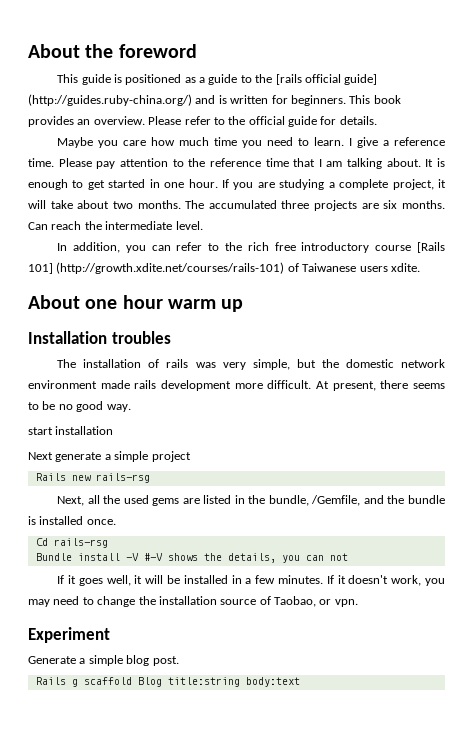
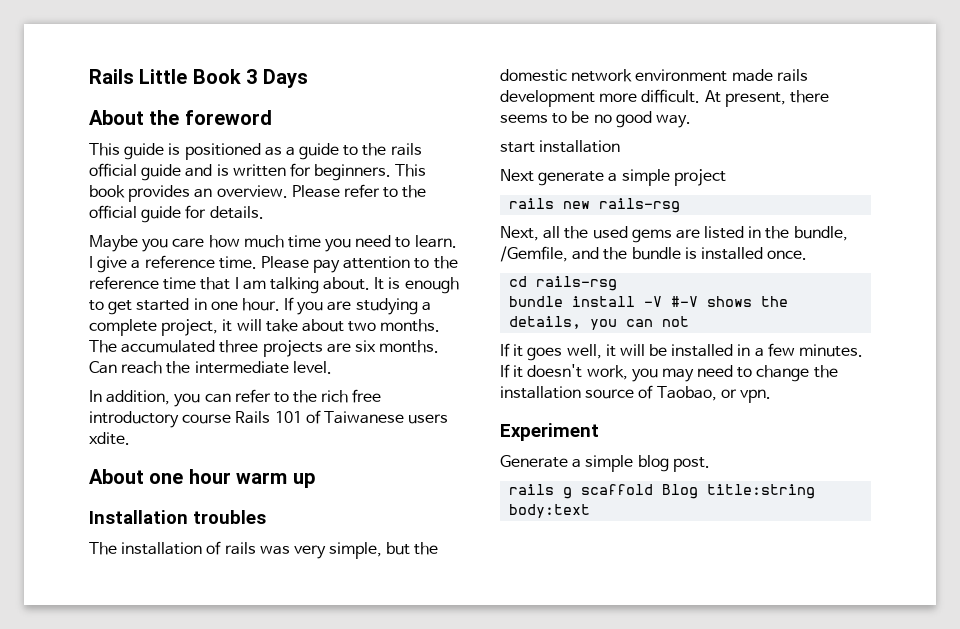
+ Rails Little Book 3 Days
- This guide is positioned as a guide to the [rails official guide] (http://guides.ruby-china.org/) and is written for beginners.
+ This guide is positioned as a guide to the rails official guide and is written for beginners.
- In addition, you can refer to the rich free introductory course [Rails 101] (http://growth.xdite.net/courses/rails-101) of Taiwanese users xdite.
+ In addition, you can refer to the rich free introductory course Rails 101 of Taiwanese users xdite.
- Rails new rails-rsg
+ rails new rails-rsg
- Cd rails-rsg
- Bundle install -V #-V shows the details, you can not
+ cd rails-rsg
+ bundle install -V #-V shows the details, you can not
- Rails g scaffold Blog title:string body:text
+ rails g scaffold Blog title:string body:text

